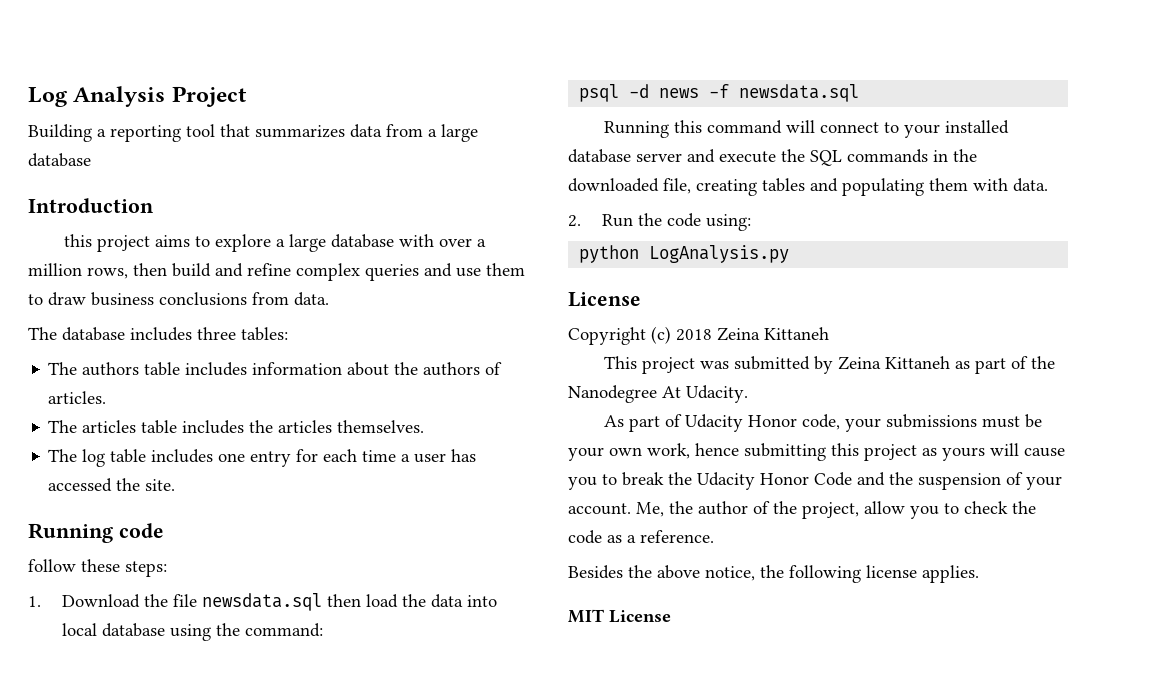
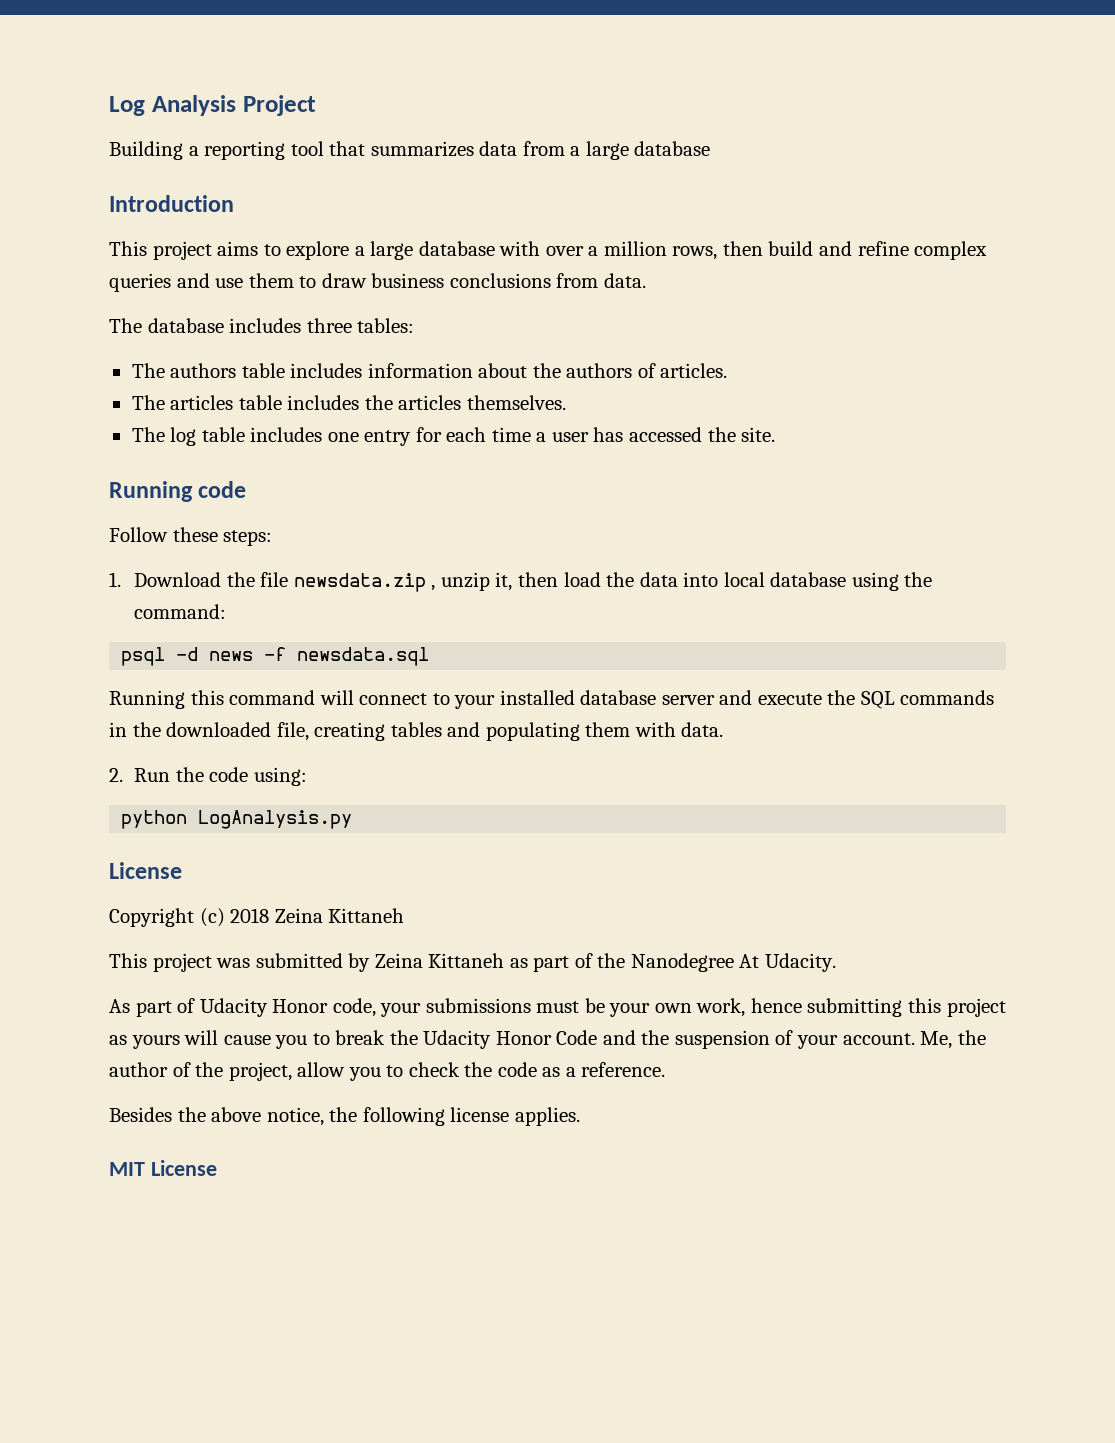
- this project aims to explore a large database with over a million rows, then build and refine complex queries and use them to draw business conclusions from data.
+ This project aims to explore a large database with over a million rows, then build and refine complex queries and use them to draw business conclusions from data.
- follow these steps:
+ Follow these steps:
- 1. Download the file newsdata.sql then load the data into local database using the command:
+ 1. Download the file newsdata.zip , unzip it, then load the data into local database using the command:

